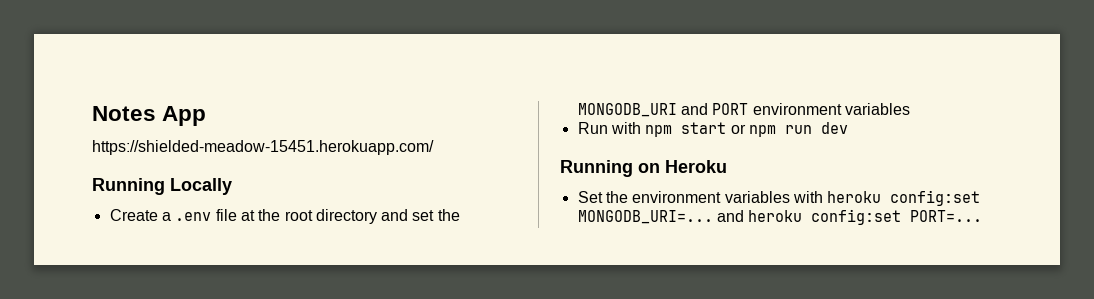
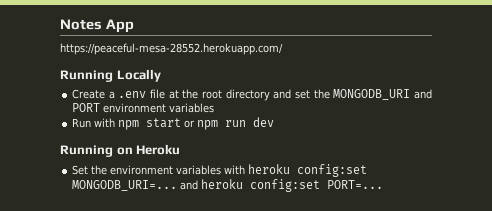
- https://shielded-meadow-15451.herokuapp.com/
+ https://peaceful-mesa-28552.herokuapp.com/

